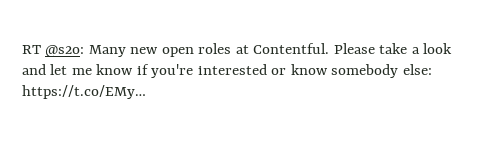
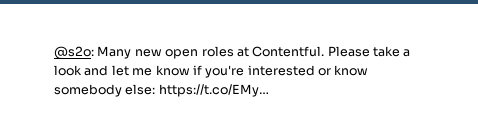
- RT @s2o: Many new open roles at Contentful.
+ @s2o: Many new open roles at Contentful.

